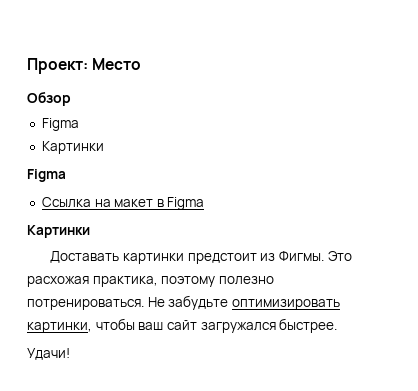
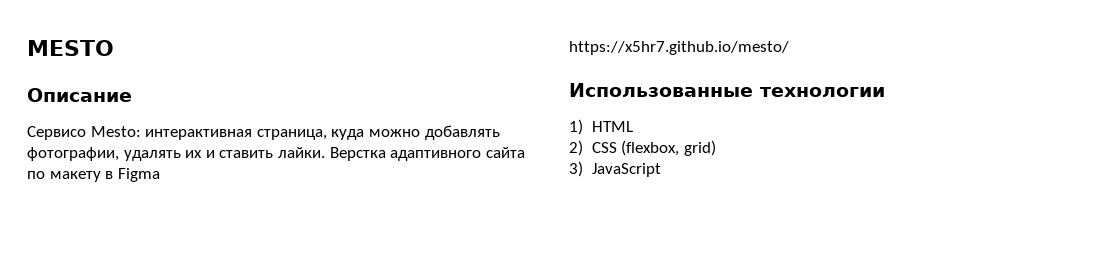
- Проект: Место
- Обзор
- Figma
- Картинки
- Figma
- Ссылка на макет в Figma
- Картинки
- Доставать картинки предстоит из Фигмы. Это расхожая практика, поэтому полезно потренироваться. Не забудьте оптимизировать картинки, чтобы ваш сайт загружался быстрее.
- Удачи!
+ MESTO
+ Описание
+ Cервисо Mesto: интерактивная страница, куда можно добавлять фотографии, удалять их и ставить лайки. Верстка адаптивного сайта по макету в Figma
+ https://x5hr7.github.io/mesto/
+ Использованные технологии
+ 1) HTML
+ 2) CSS (flexbox, grid)
+ 3) JavaScript

